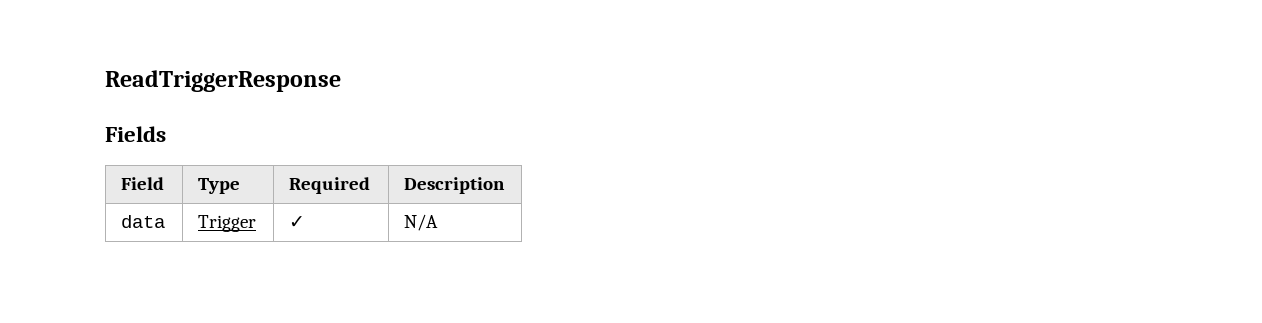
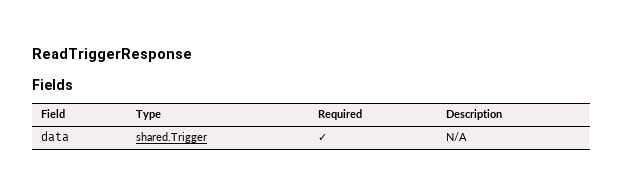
- data | Trigger | ✓ | N/A
+ data | shared.Trigger | ✓ | N/A

